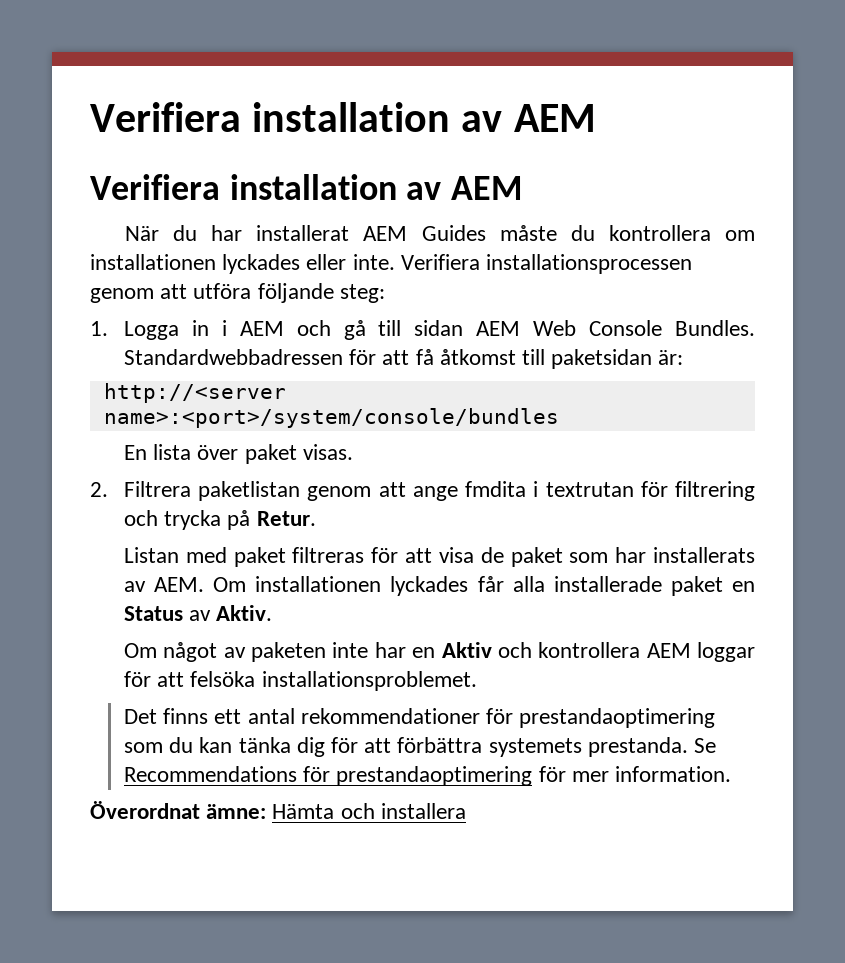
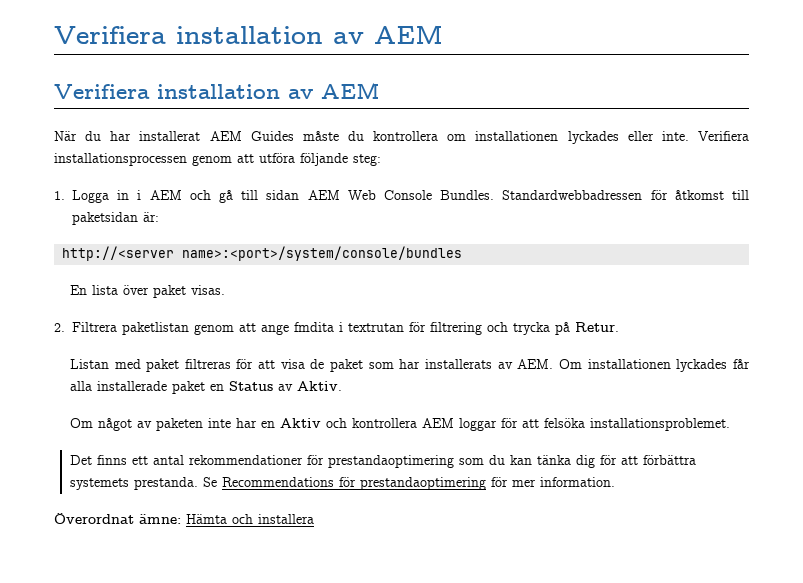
- Standardwebbadressen för att få åtkomst till paketsidan är:
+ Standardwebbadressen för åtkomst till paketsidan är:

